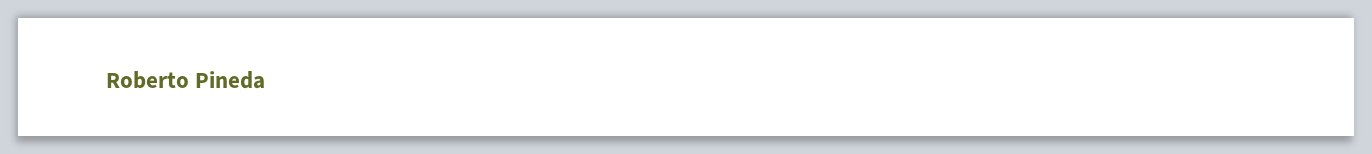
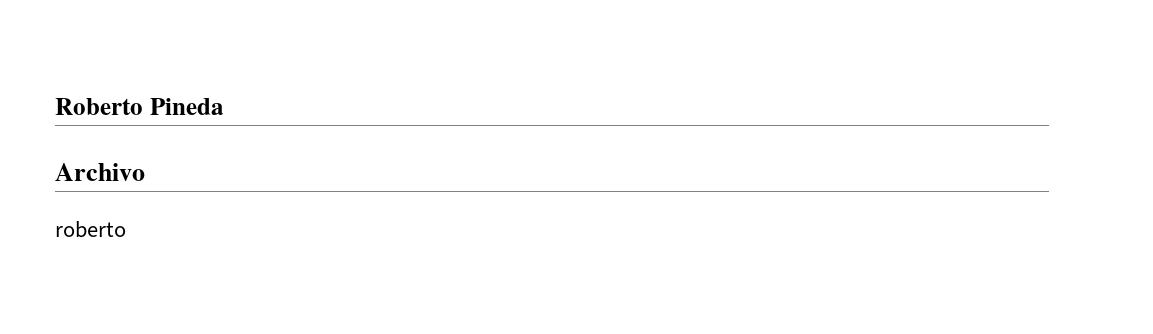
+ Archivo
+ roberto

